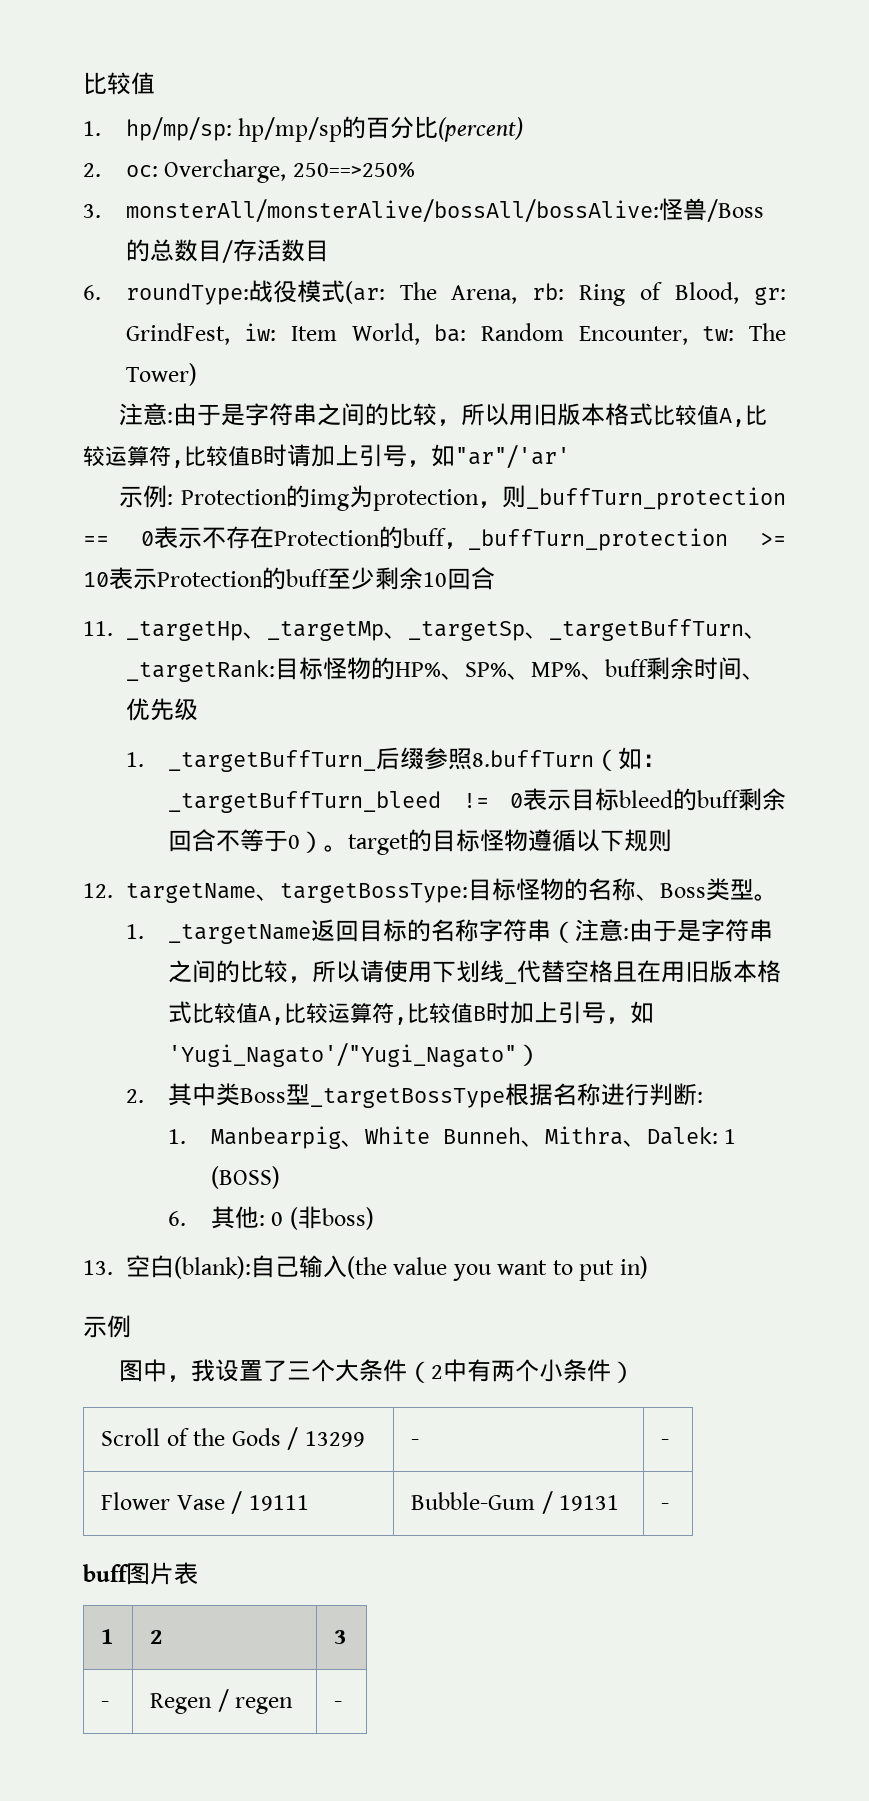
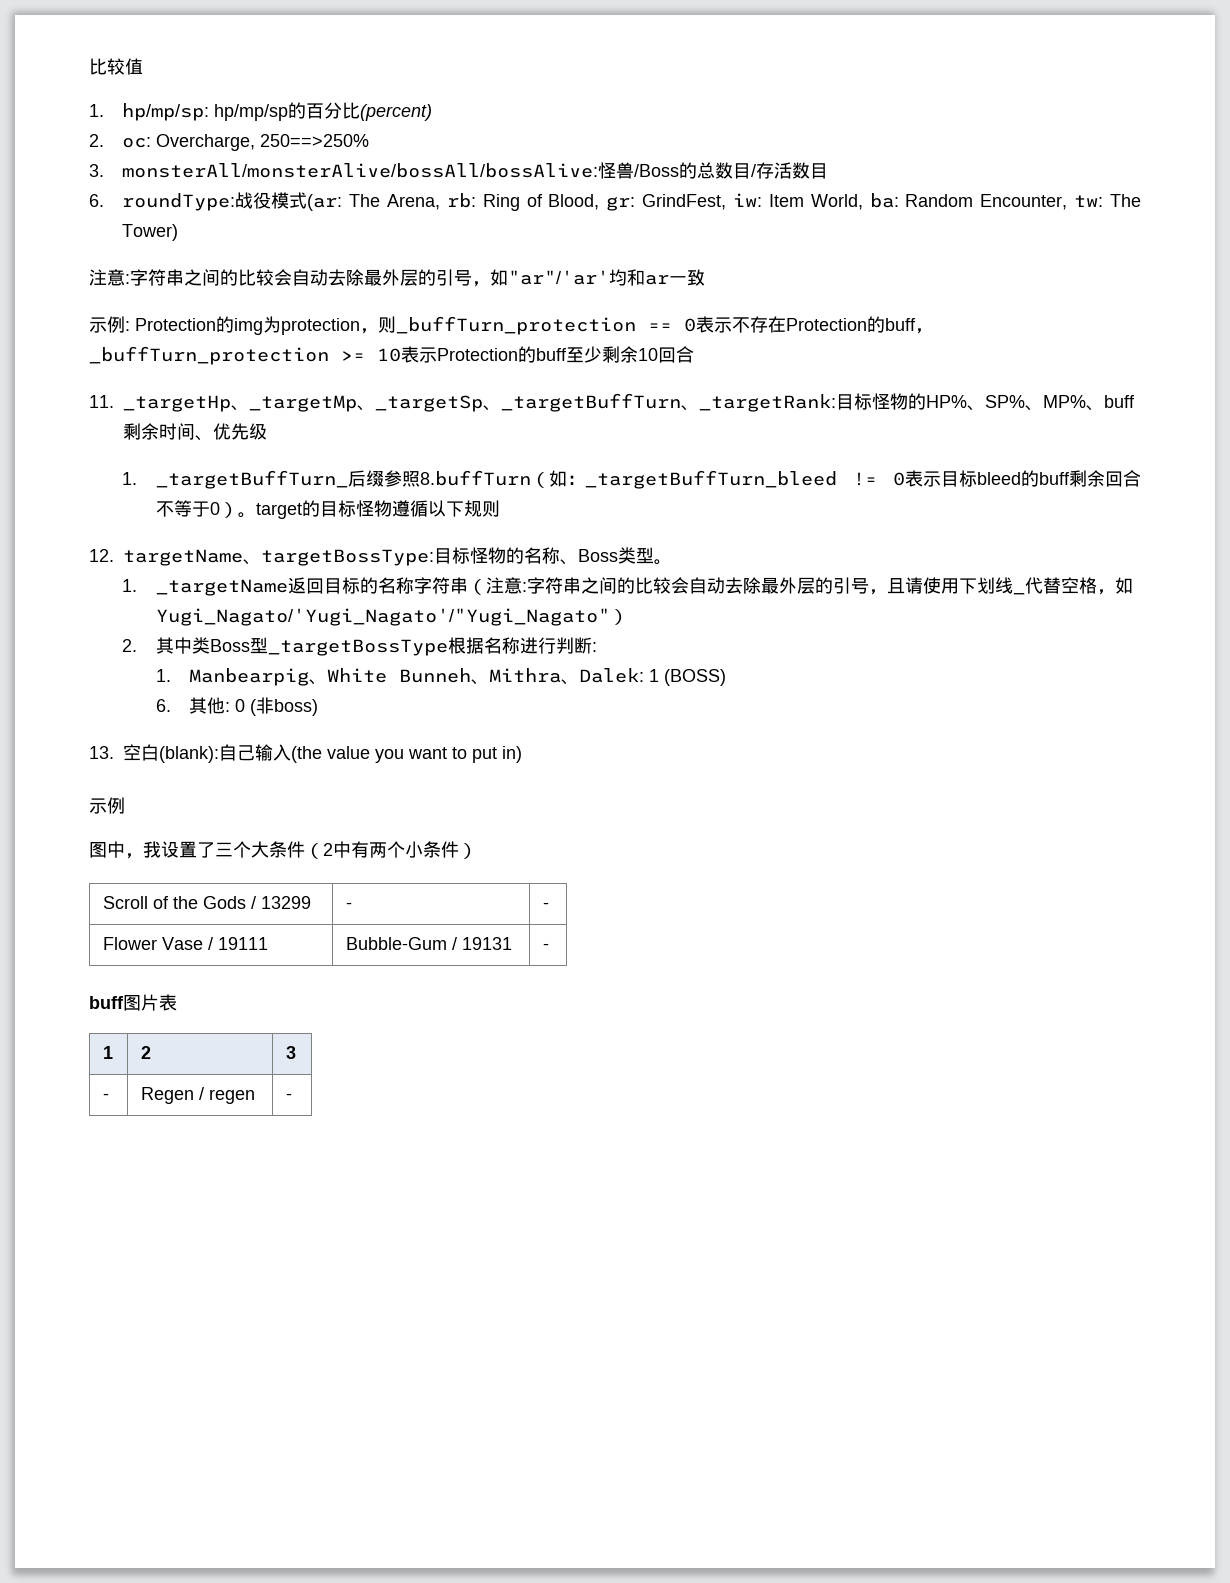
- 注意:由于是字符串之间的比较，所以用旧版本格式比较值A,比较运算符,比较值B时请加上引号，如"ar"/'ar'
+ 注意:字符串之间的比较会自动去除最外层的引号，如"ar"/'ar'均和ar一致
- 1. _targetName返回目标的名称字符串（注意:由于是字符串之间的比较，所以请使用下划线_代替空格且在用旧版本格式比较值A,比较运算符,比较值B时加上引号，如'Yugi_Nagato'/"Yugi_Nagato"）
+ 1. _targetName返回目标的名称字符串（注意:字符串之间的比较会自动去除最外层的引号，且请使用下划线_代替空格，如Yugi_Nagato/'Yugi_Nagato'/"Yugi_Nagato"）

